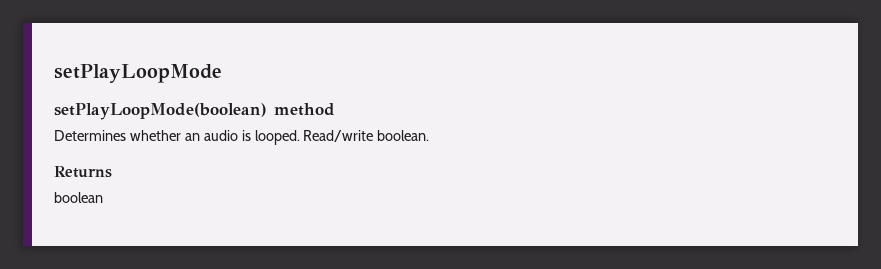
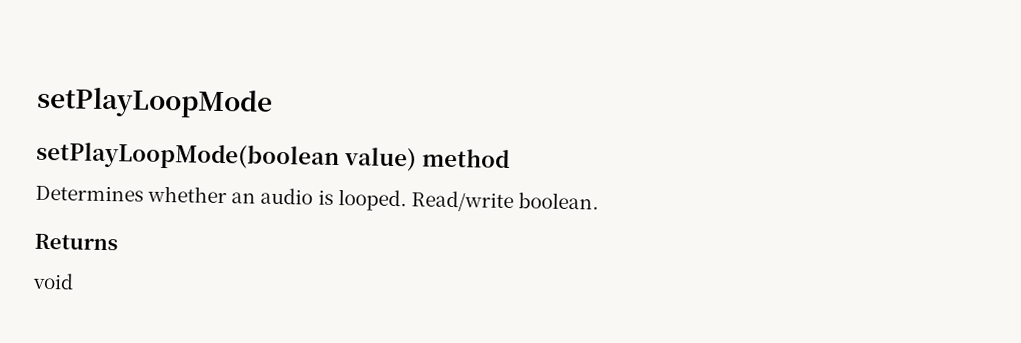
- setPlayLoopMode(boolean) method
+ setPlayLoopMode(boolean value) method
- boolean
+ void

